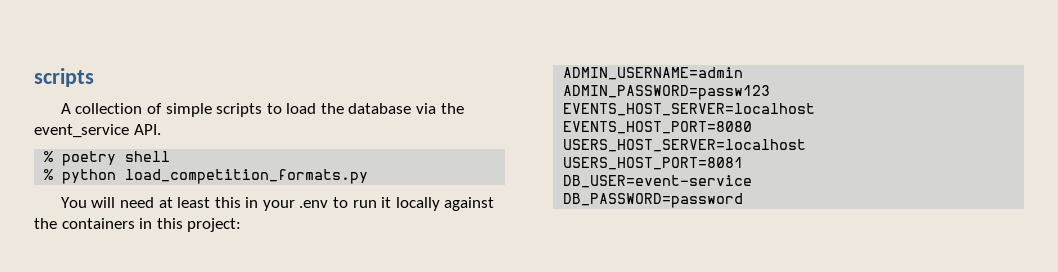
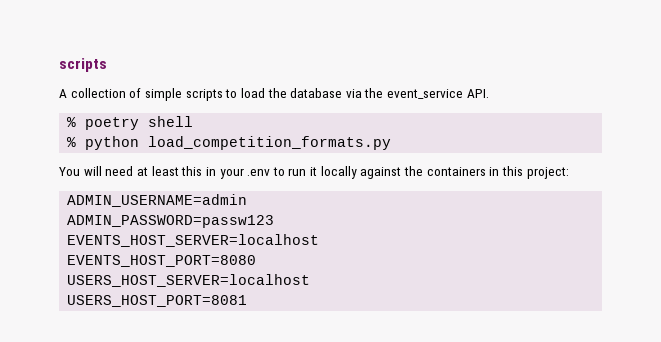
- DB_USER=event-service
- DB_PASSWORD=password

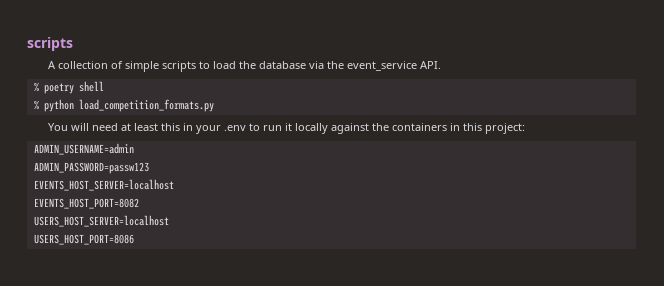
- EVENTS_HOST_PORT=8080
+ EVENTS_HOST_PORT=8082
- USERS_HOST_PORT=8081
+ USERS_HOST_PORT=8086

